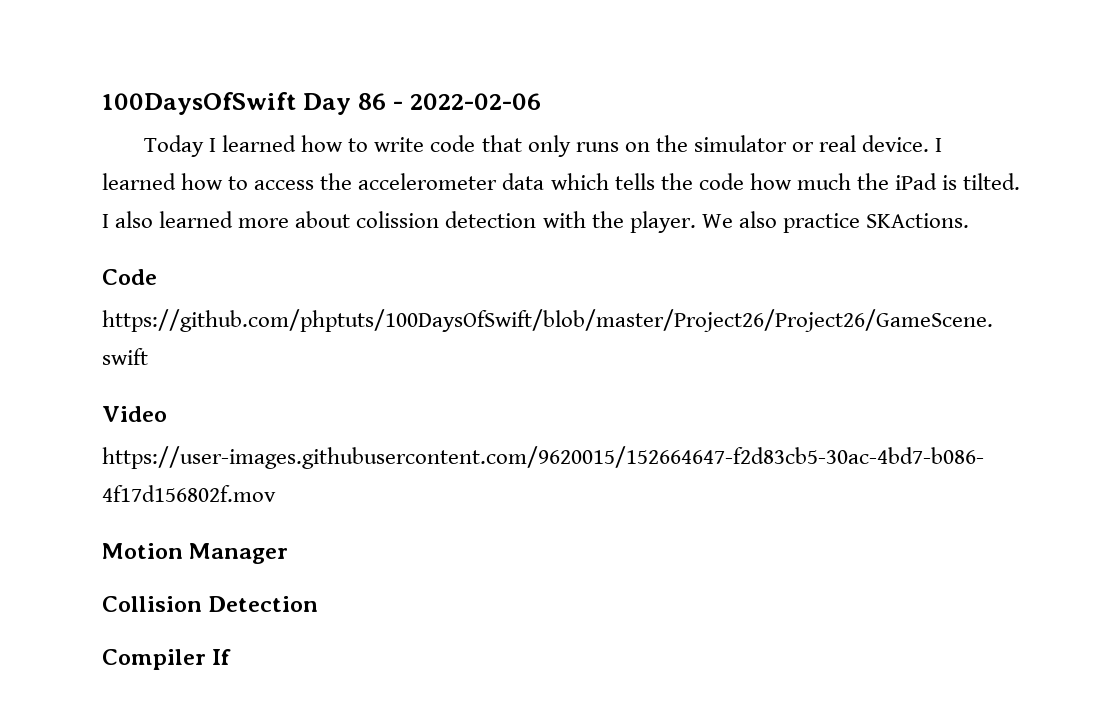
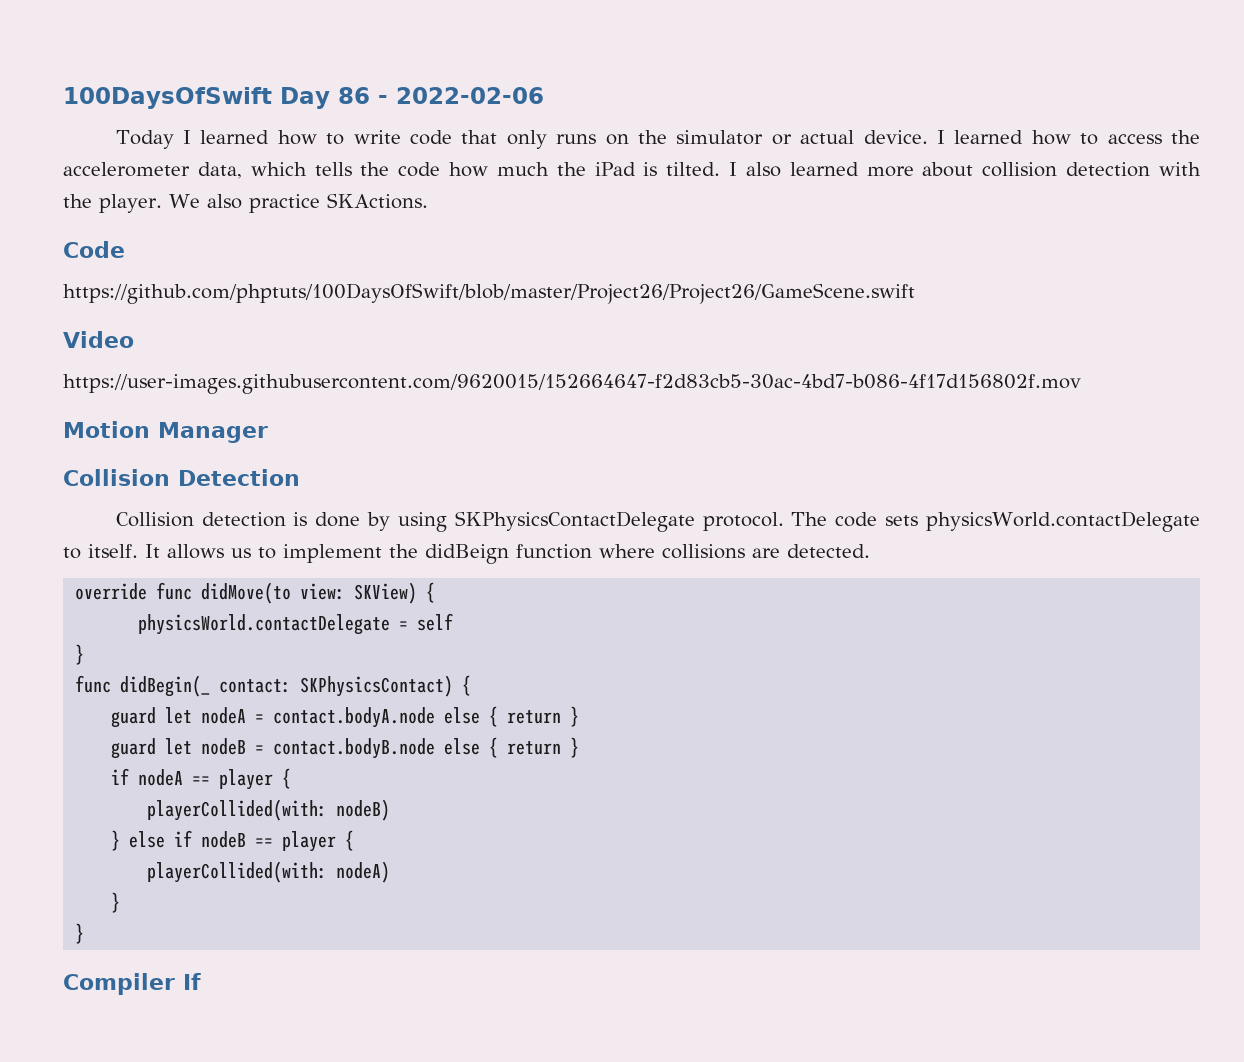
- Today I learned how to write code that only runs on the simulator or real device.
+ Today I learned how to write code that only runs on the simulator or actual device.
- I learned how to access the accelerometer data which tells the code how much the iPad is tilted.
+ I learned how to access the accelerometer data, which tells the code how much the iPad is tilted.
- I also learned more about colission detection with the player.
+ I also learned more about collision detection with the player.
+ Collision detection is done by using SKPhysicsContactDelegate protocol. The code sets physicsWorld.contactDelegate to itself. It allows us to implement the didBeign function where collisions are detected.
+ override func didMove(to view: SKView) {
+ physicsWorld.contactDelegate = self
+ }
+ func didBegin(_ contact: SKPhysicsContact) {
+ guard let nodeA = contact.bodyA.node else { return }
+ guard let nodeB = contact.bodyB.node else { return }
+ if nodeA == player {
+ playerCollided(with: nodeB)
+ } else if nodeB == player {
+ playerCollided(with: nodeA)
+ }
+ }

